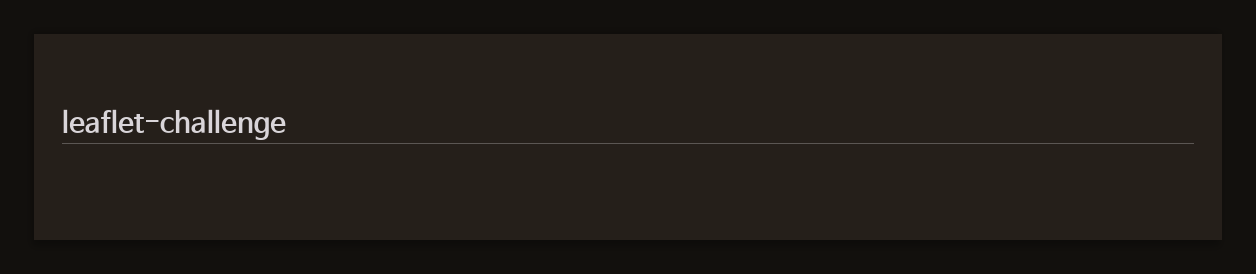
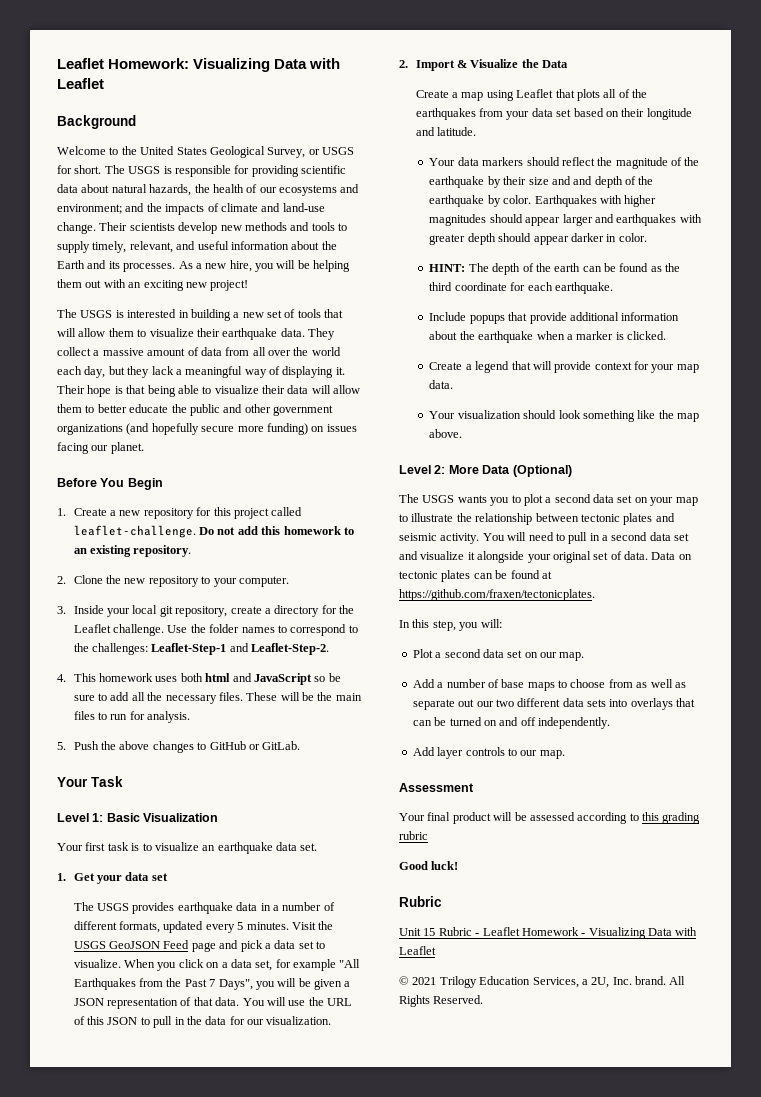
- leaflet-challenge
+ Leaflet Homework: Visualizing Data with Leaflet
+ Background
+ Welcome to the United States Geological Survey, or USGS for short. The USGS is responsible for providing scientific data about natural hazards, the health of our ecosystems and environment; and the impacts of climate and land-use change. Their scientists develop new methods and tools to supply timely, relevant, and useful information about the Earth and its processes. As a new hire, you will be helping them out with an exciting new project!
+ The USGS is interested in building a new set of tools that will allow them to visualize their earthquake data. They collect a massive amount of data from all over the world each day, but they lack a meaningful way of displaying it. Their hope is that being able to visualize their data will allow them to better educate the public and other government organizations (and hopefully secure more funding) on issues facing our planet.
+ Before You Begin
+ 1. Create a new repository for this project called leaflet-challenge. Do not add this homework to an existing repository.
+ 2. Clone the new repository to your computer.
+ 3. Inside your local git repository, create a directory for the Leaflet challenge. Use the folder names to correspond to the challenges: Leaflet-Step-1 and Leaflet-Step-2.
+ 4. This homework uses both html and JavaScript so be sure to add all the necessary files. These will be the main files to run for analysis.
+ 5. Push the above changes to GitHub or GitLab.
+ Your Task
+ Level 1: Basic Visualization
+ Your first task is to visualize an earthquake data set.
+ 1. Get your data set
+ The USGS provides earthquake data in a number of different formats, updated every 5 minutes. Visit the USGS GeoJSON Feed page and pick a data set to visualize. When you click on a data set, for example "All Earthquakes from the Past 7 Days", you will be given a JSON representation of that data. You will use the URL of this JSON to pull in the data for our visualization.
+ 2. Import & Visualize the Data
+ Create a map using Leaflet that plots all of the earthquakes from your data set based on their longitude and latitude.
+ Your data markers should reflect the magnitude of the earthquake by their size and and depth of the earthquake by color. Earthquakes with higher magnitudes should appear larger and earthquakes with greater depth should appear darker in color.
+ HINT: The depth of the earth can be found as the third coordinate for each earthquake.
+ Include popups that provide additional information about the earthquake when a marker is clicked.
+ Create a legend that will provide context for your map data.
+ Your visualization should look something like the map above.
+ Level 2: More Data (Optional)
+ The USGS wants you to plot a second data set on your map to illustrate the relationship between tectonic plates and seismic activity. You will need to pull in a second data set and visualize it alongside your original set of data. Data on tectonic plates can be found at https://github.com/fraxen/tectonicplates.
+ In this step, you will:
+ Plot a second data set on our map.
+ Add a number of base maps to choose from as well as separate out our two different data sets into overlays that can be turned on and off independently.
+ Add layer controls to our map.
+ Assessment
+ Your final product will be assessed according to this grading rubric
+ Good luck!
+ Rubric
+ Unit 15 Rubric - Leaflet Homework - Visualizing Data with Leaflet
+ © 2021 Trilogy Education Services, a 2U, Inc. brand. All Rights Reserved.

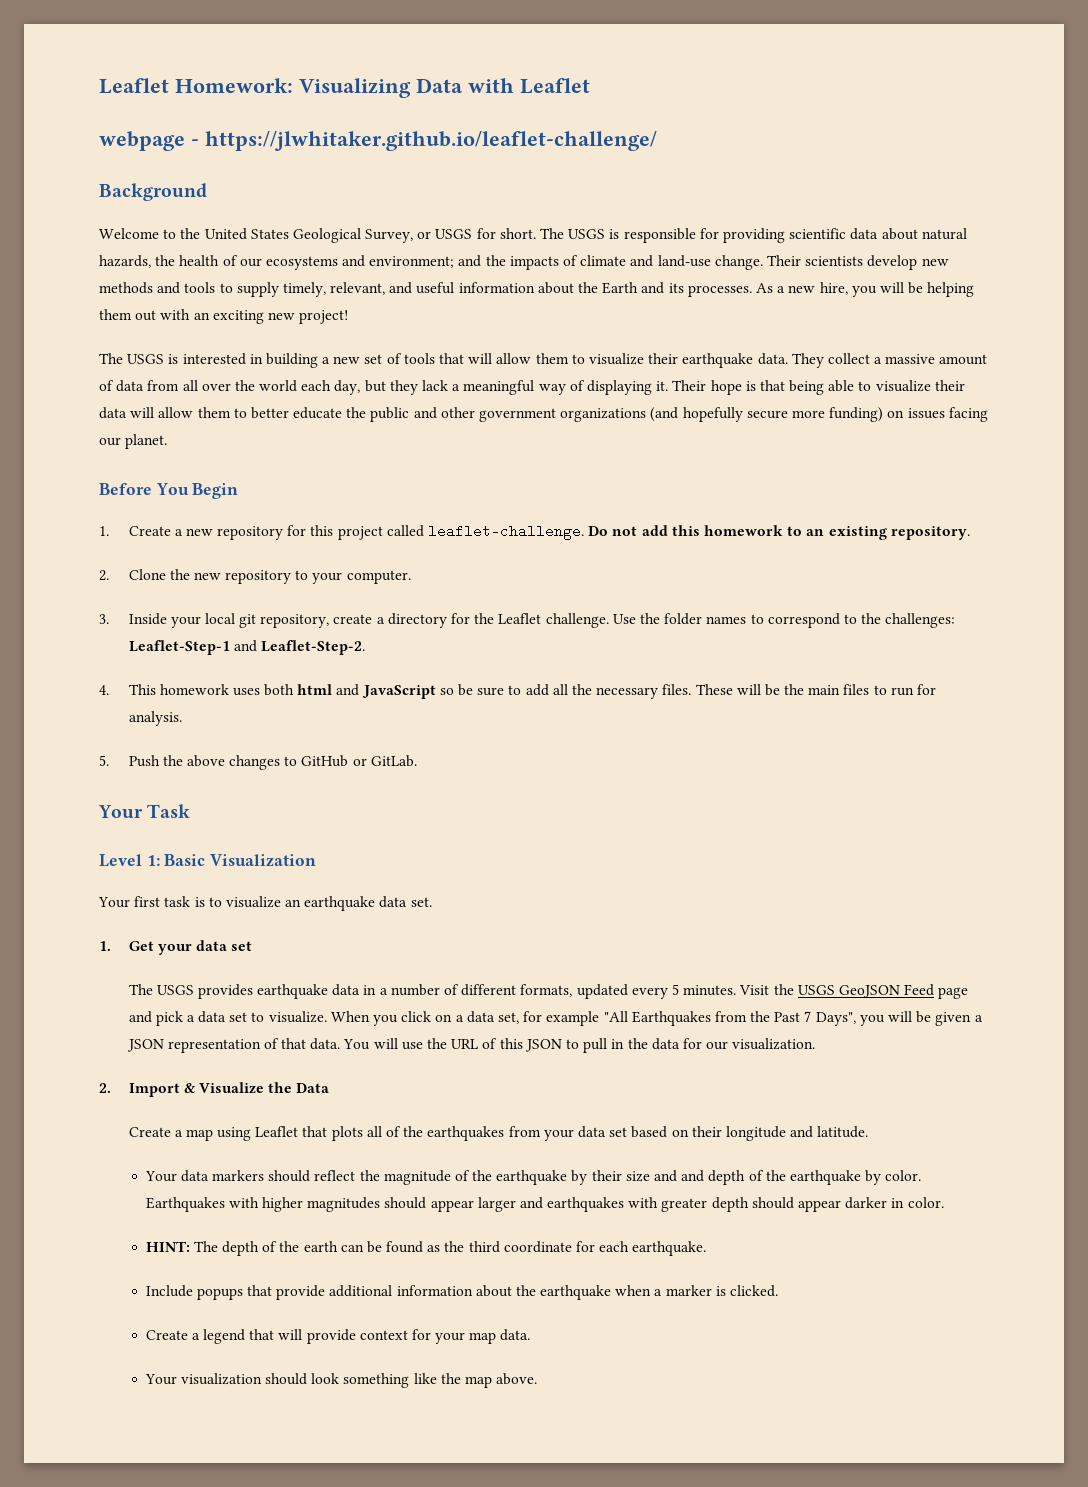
+ webpage - https://jlwhitaker.github.io/leaflet-challenge/
- Level 2: More Data (Optional)
- The USGS wants you to plot a second data set on your map to illustrate the relationship between tectonic plates and seismic activity. You will need to pull in a second data set and visualize it alongside your original set of data. Data on tectonic plates can be found at https://github.com/fraxen/tectonicplates.
- In this step, you will:
- Plot a second data set on our map.
- Add a number of base maps to choose from as well as separate out our two different data sets into overlays that can be turned on and off independently.
- Add layer controls to our map.
- Assessment
- Your final product will be assessed according to this grading rubric
- Good luck!
- Rubric
- Unit 15 Rubric - Leaflet Homework - Visualizing Data with Leaflet
- © 2021 Trilogy Education Services, a 2U, Inc. brand. All Rights Reserved.

